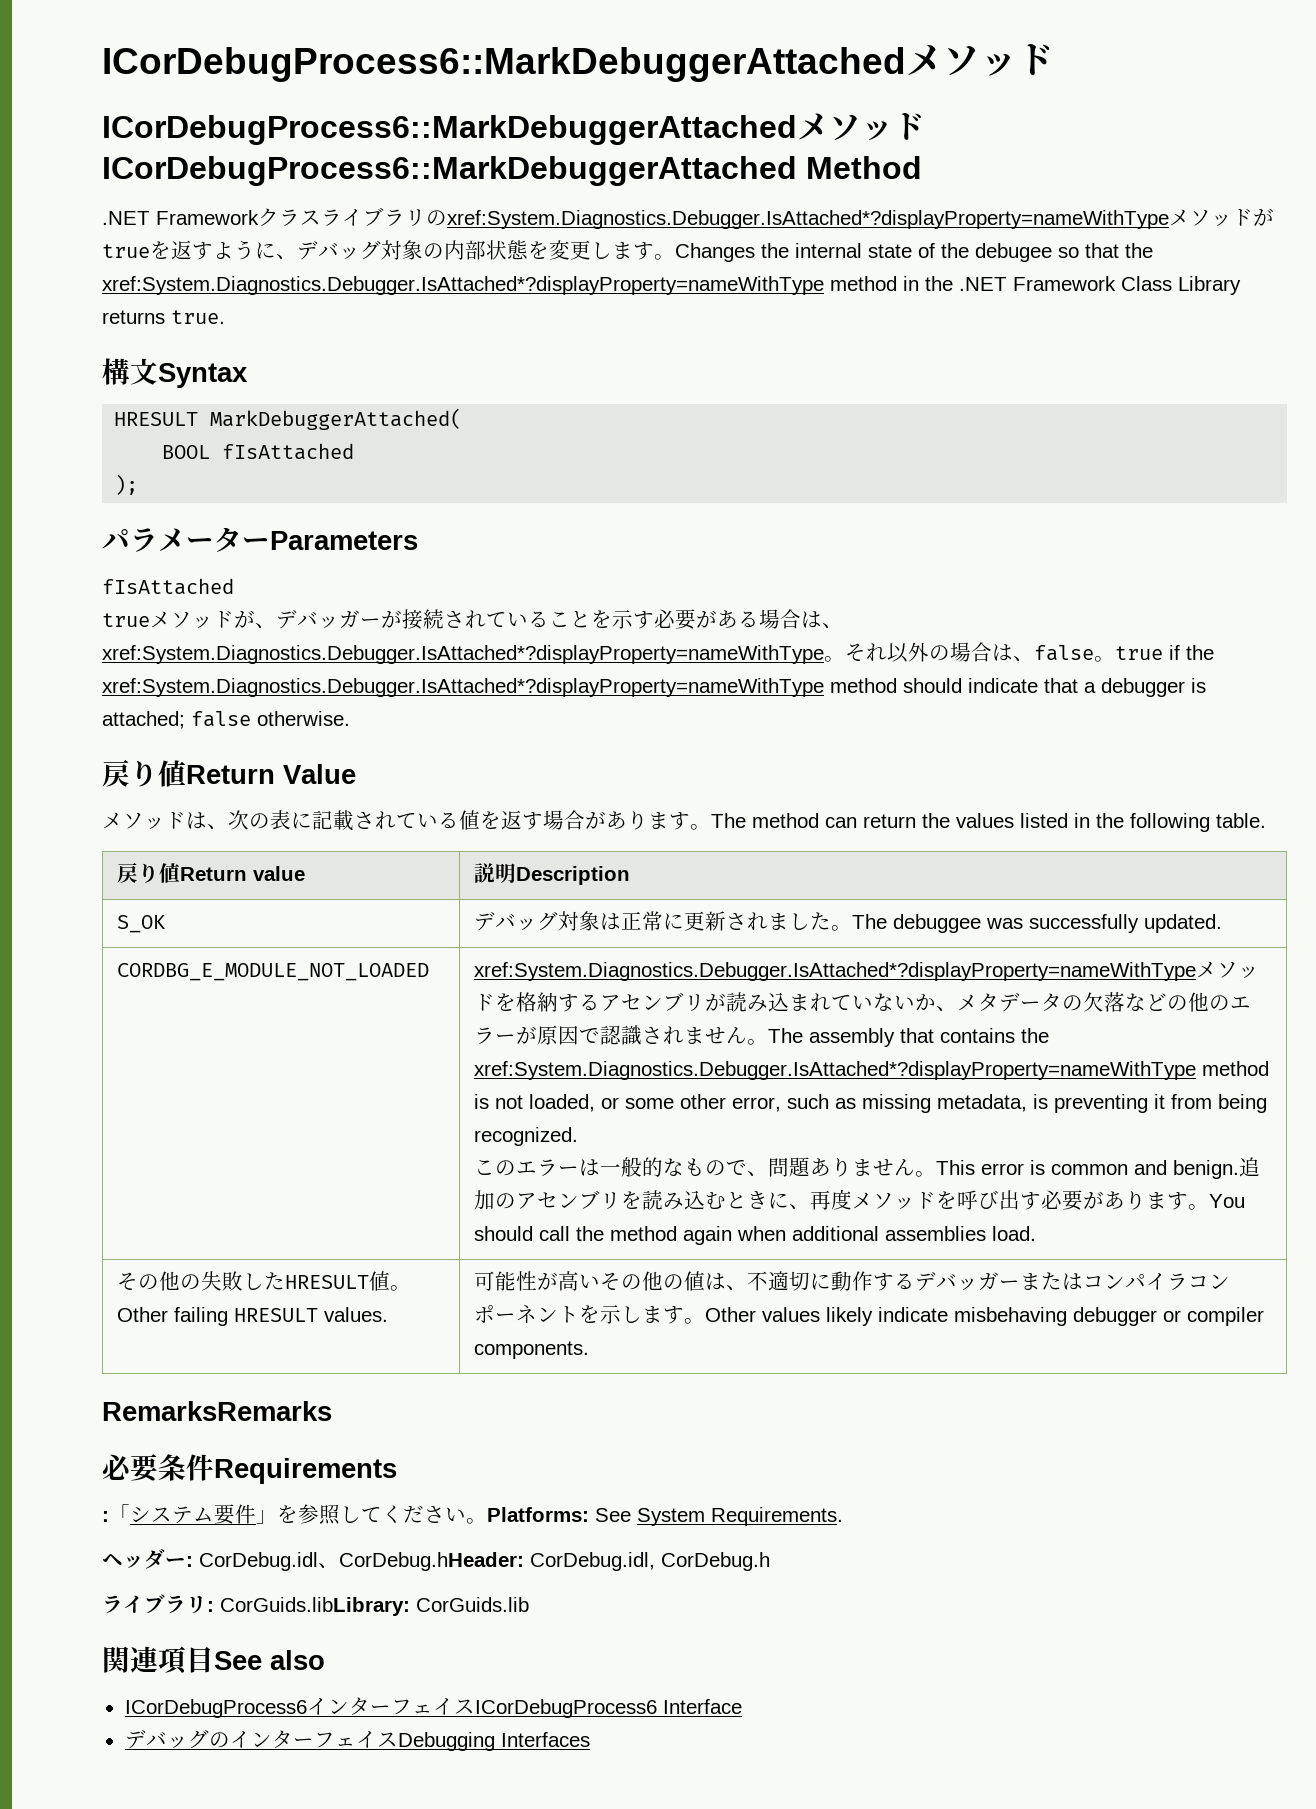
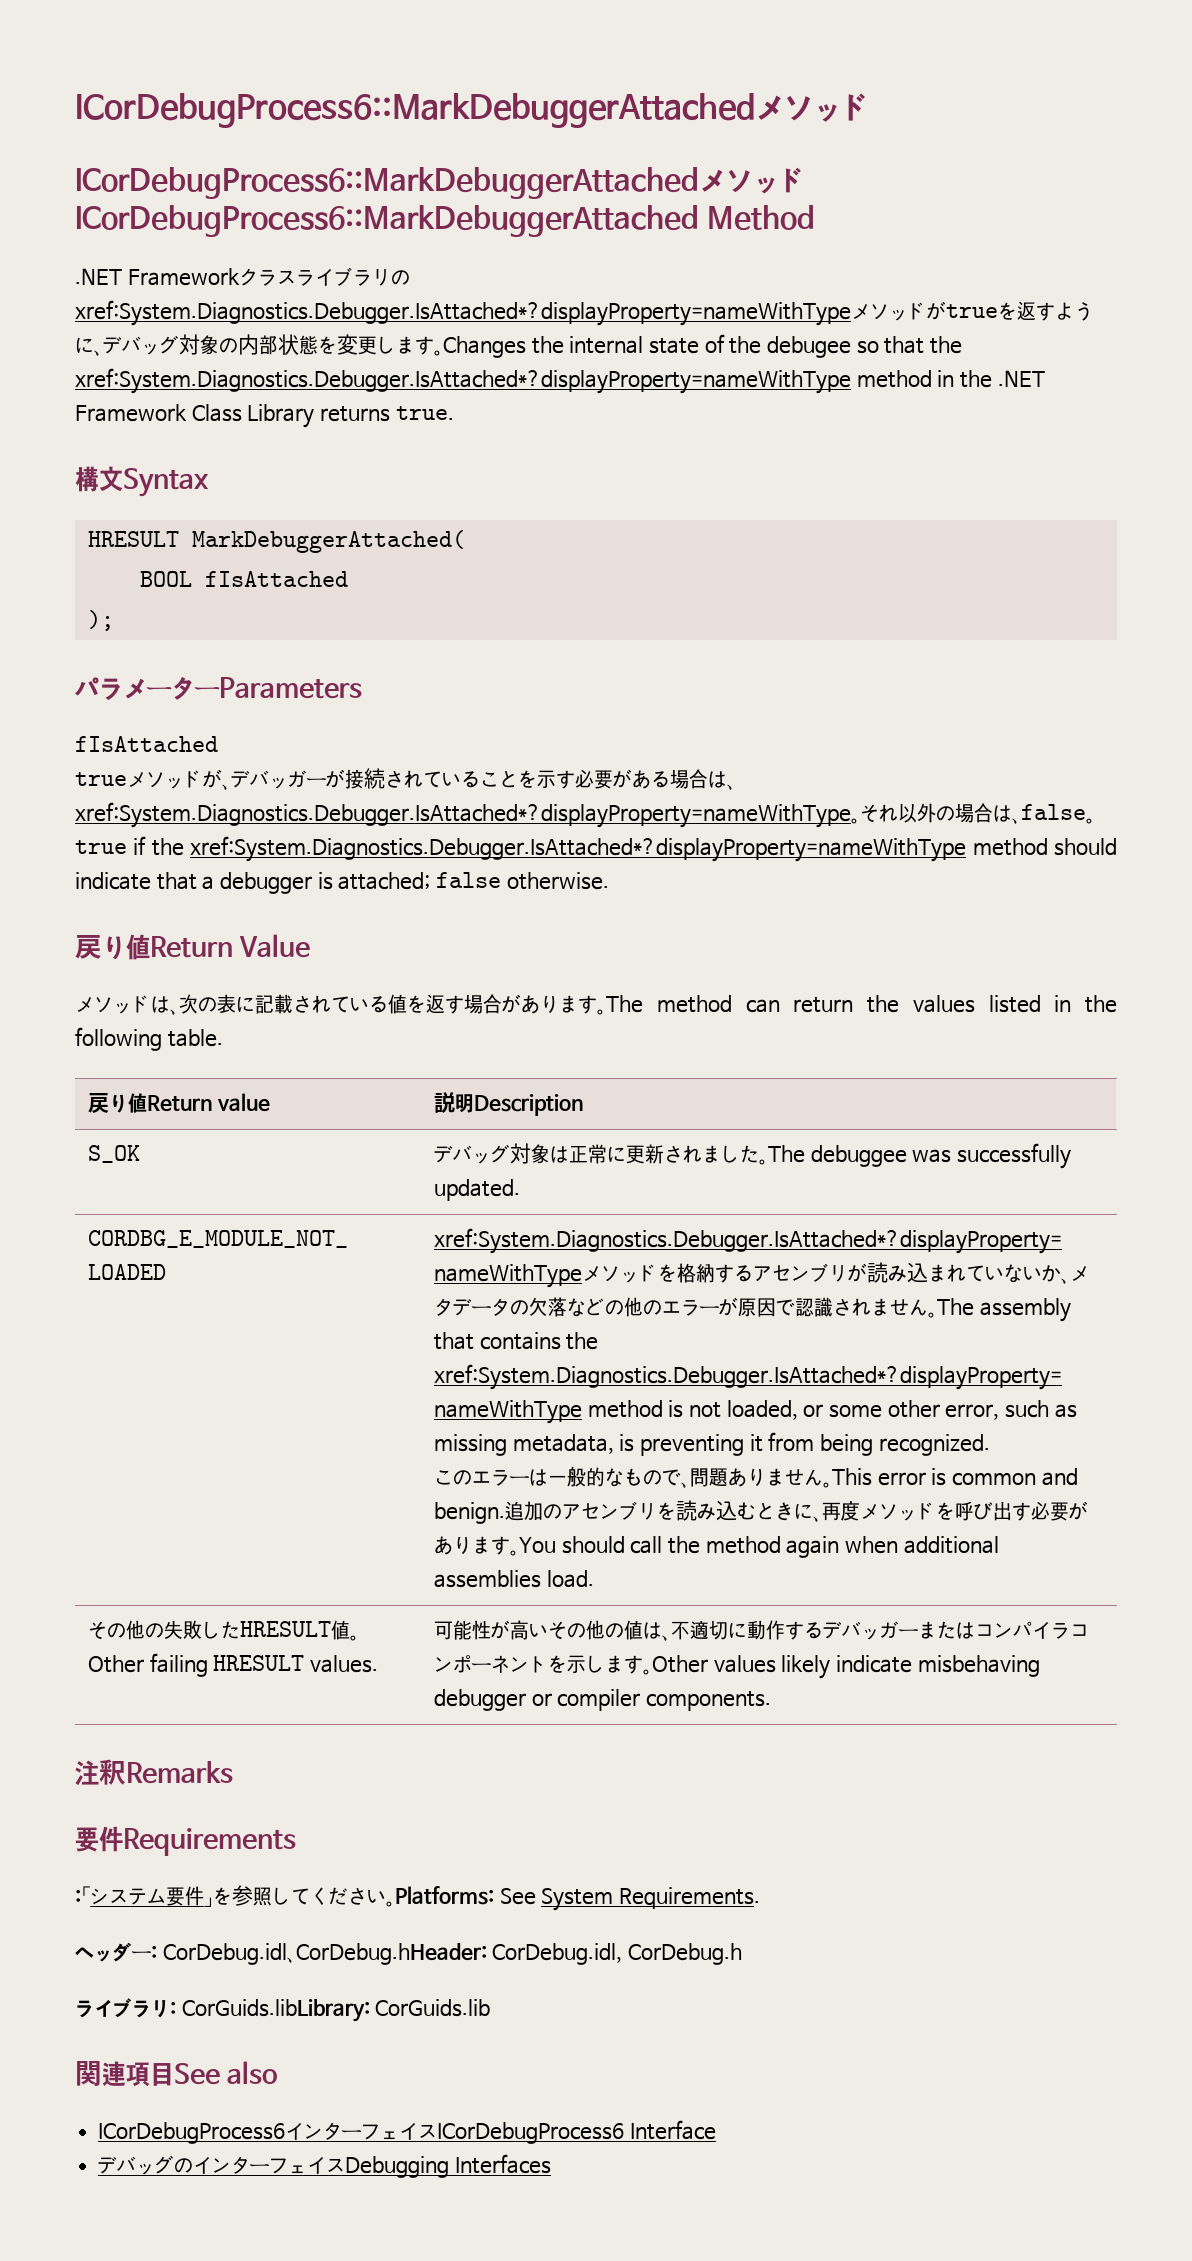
- RemarksRemarks
- 必要条件Requirements
+ 注釈Remarks
+ 要件Requirements

